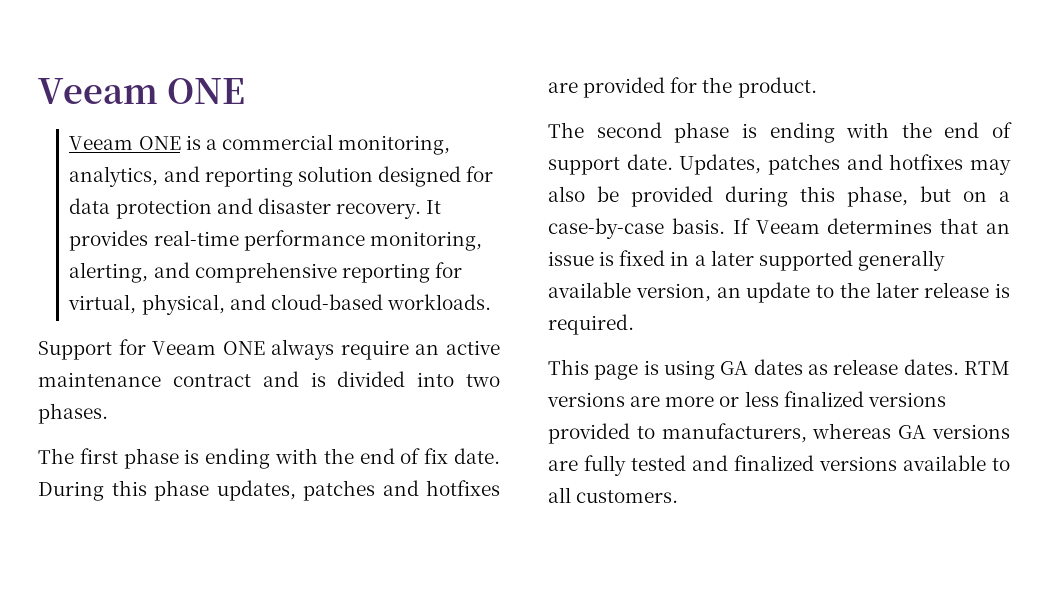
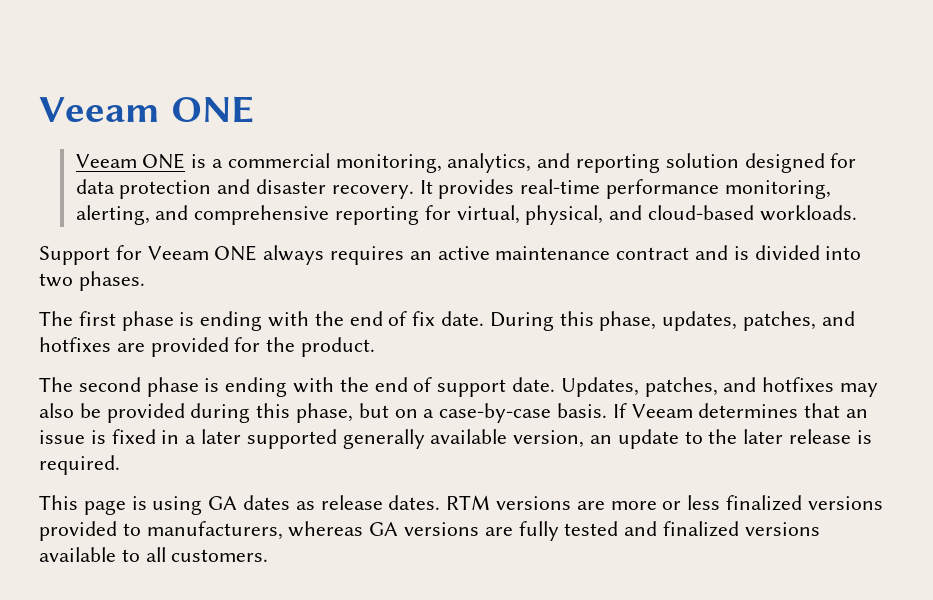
- Support for Veeam ONE always require an active maintenance contract and is divided into two phases.
+ Support for Veeam ONE always requires an active maintenance contract and is divided into two phases.
- During this phase updates, patches and hotfixes are provided for the product.
+ During this phase, updates, patches, and hotfixes are provided for the product.
- Updates, patches and hotfixes may also be provided during this phase, but on a case-by-case basis.
+ Updates, patches, and hotfixes may also be provided during this phase, but on a case-by-case basis.

